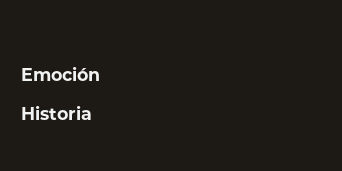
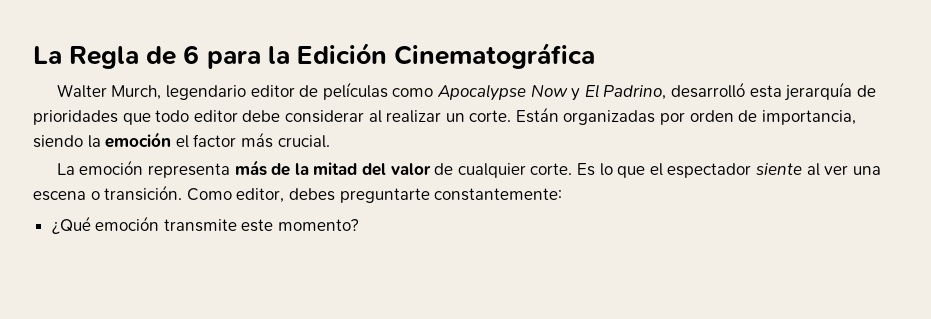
- Emoción
- Historia
+ La Regla de 6 para la Edición Cinematográfica
+ Walter Murch, legendario editor de películas como Apocalypse Now y El Padrino, desarrolló esta jerarquía de prioridades que todo editor debe considerar al realizar un corte. Están organizadas por orden de importancia, siendo la emoción el factor más crucial.
+ La emoción representa más de la mitad del valor de cualquier corte. Es lo que el espectador siente al ver una escena o transición. Como editor, debes preguntarte constantemente:
+ ¿Qué emoción transmite este momento?

